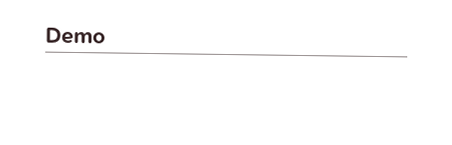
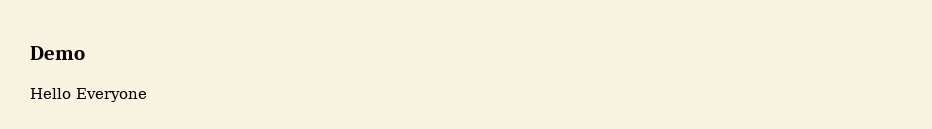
+ Hello Everyone

